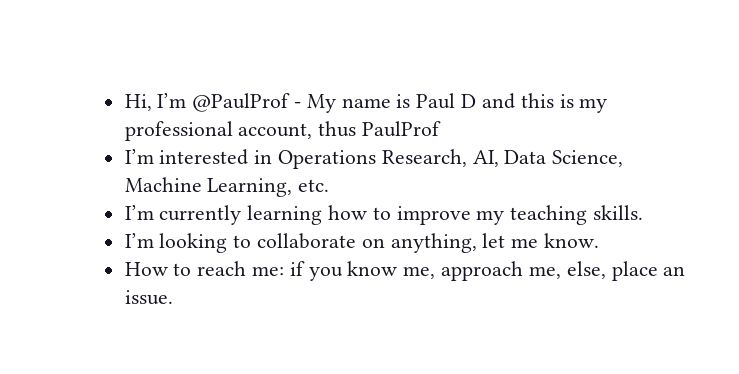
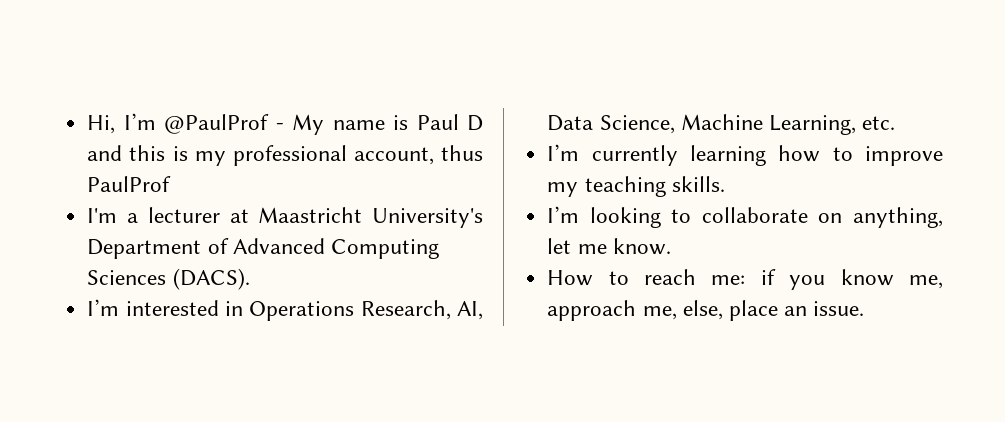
+ I'm a lecturer at Maastricht University's Department of Advanced Computing Sciences (DACS).

